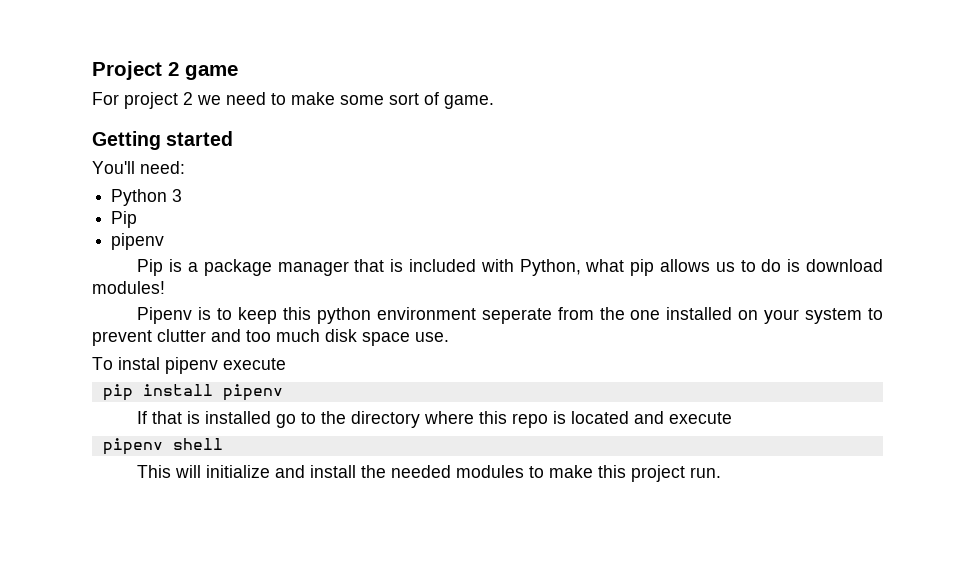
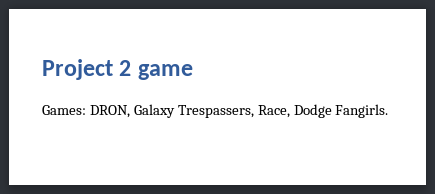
- For project 2 we need to make some sort of game.
- Getting started
- You'll need:
- Python 3
- Pip
- pipenv
- Pip is a package manager that is included with Python, what pip allows us to do is download modules!
- Pipenv is to keep this python environment seperate from the one installed on your system to prevent clutter and too much disk space use.
- To instal pipenv execute
- pip install pipenv
- If that is installed go to the directory where this repo is located and execute
- pipenv shell
- This will initialize and install the needed modules to make this project run.
+ Games: DRON, Galaxy Trespassers, Race, Dodge Fangirls.

